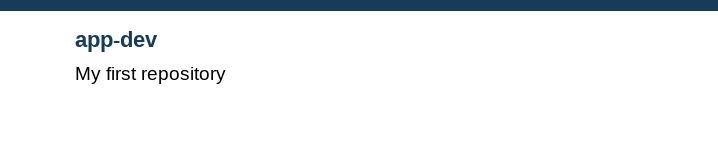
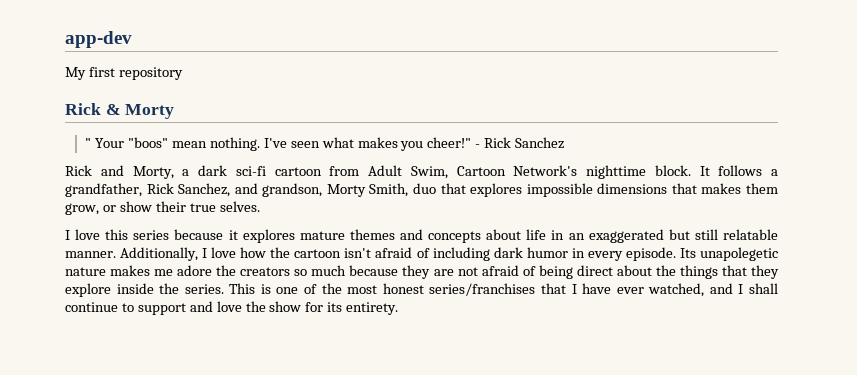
+ Rick & Morty
+ " Your "boos" mean nothing. I've seen what makes you cheer!" - Rick Sanchez
+ Rick and Morty, a dark sci-fi cartoon from Adult Swim, Cartoon Network's nighttime block. It follows a grandfather, Rick Sanchez, and grandson, Morty Smith, duo that explores impossible dimensions that makes them grow, or show their true selves.
+ I love this series because it explores mature themes and concepts about life in an exaggerated but still relatable manner. Additionally, I love how the cartoon isn't afraid of including dark humor in every episode. Its unapolegetic nature makes me adore the creators so much because they are not afraid of being direct about the things that they explore inside the series. This is one of the most honest series/franchises that I have ever watched, and I shall continue to support and love the show for its entirety.

